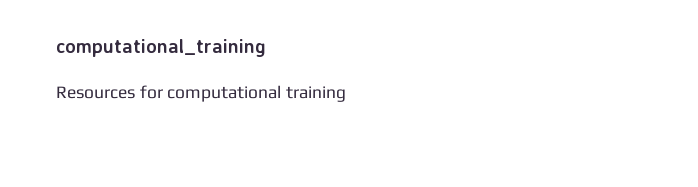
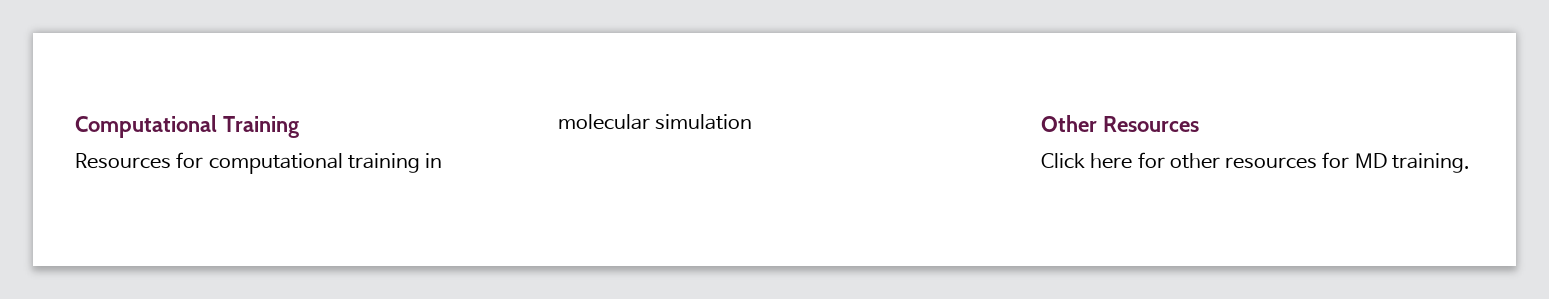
- computational_training
+ Computational Training
- Resources for computational training
+ Resources for computational training in molecular simulation
+ Other Resources
+ Click here for other resources for MD training.

